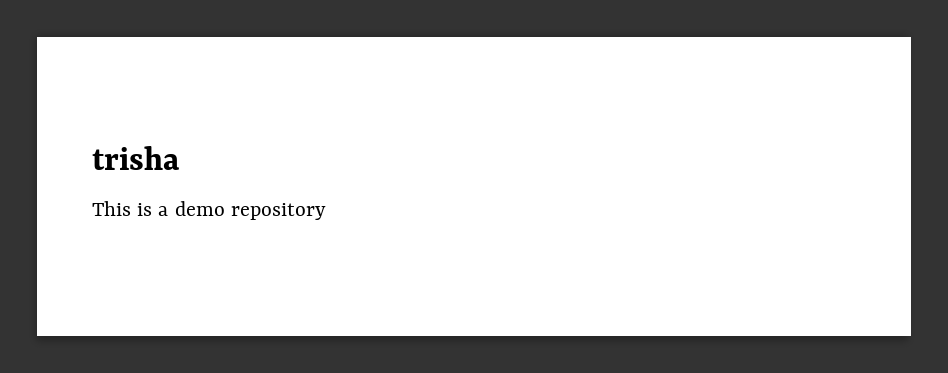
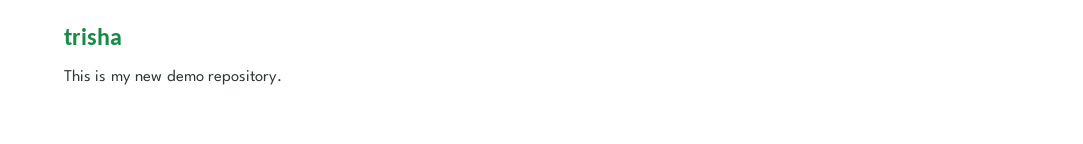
- This is a demo repository
+ This is my new demo repository.

